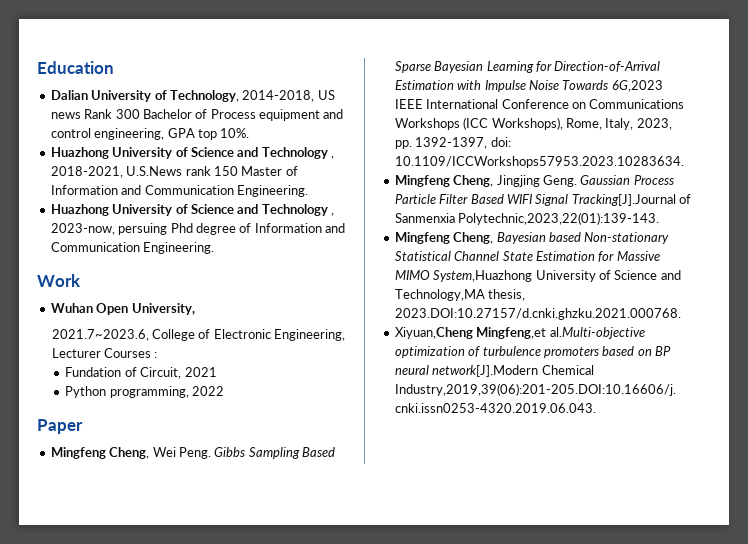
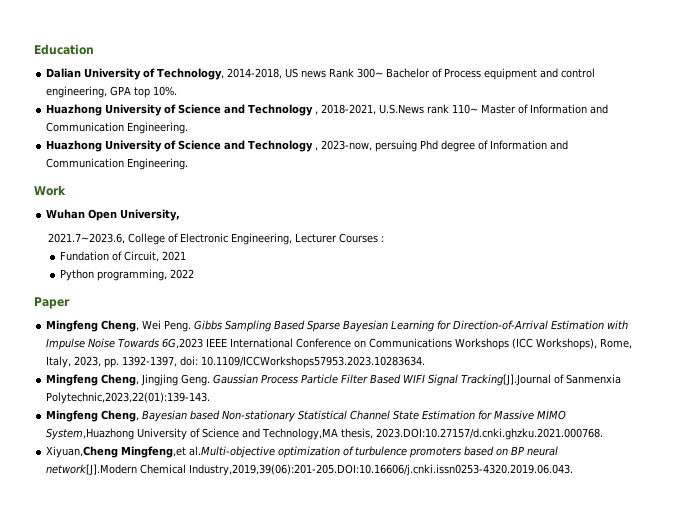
- Dalian University of Technology, 2014-2018, US news Rank 300 Bachelor of Process equipment and control engineering, GPA top 10%.
+ Dalian University of Technology, 2014-2018, US news Rank 300~ Bachelor of Process equipment and control engineering, GPA top 10%.
- Huazhong University of Science and Technology , 2018-2021, U.S.News rank 150 Master of Information and Communication Engineering.
+ Huazhong University of Science and Technology , 2018-2021, U.S.News rank 110~ Master of Information and Communication Engineering.

